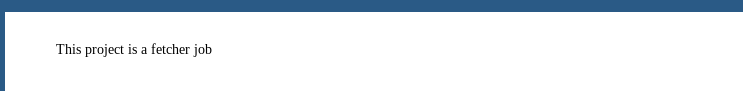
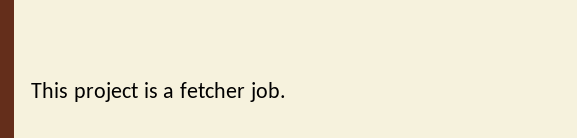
- This project is a fetcher job
+ This project is a fetcher job.

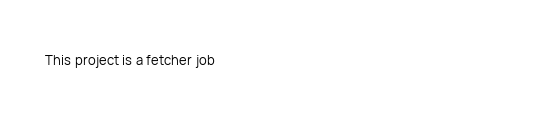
- This project is a fetcher job.
+ This project is a fetcher job

